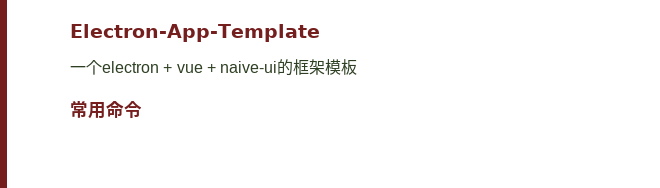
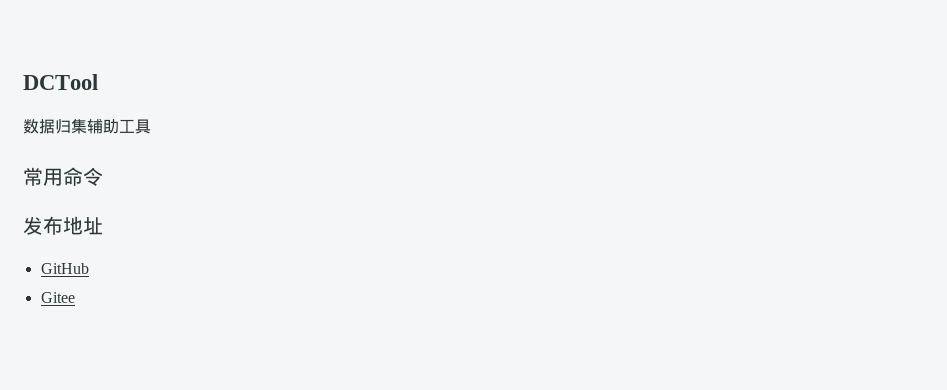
- Electron-App-Template
- 一个electron + vue + naive-ui的框架模板
+ DCTool
+ 数据归集辅助工具
  常用命令
+ 发布地址
+ GitHub
+ Gitee

